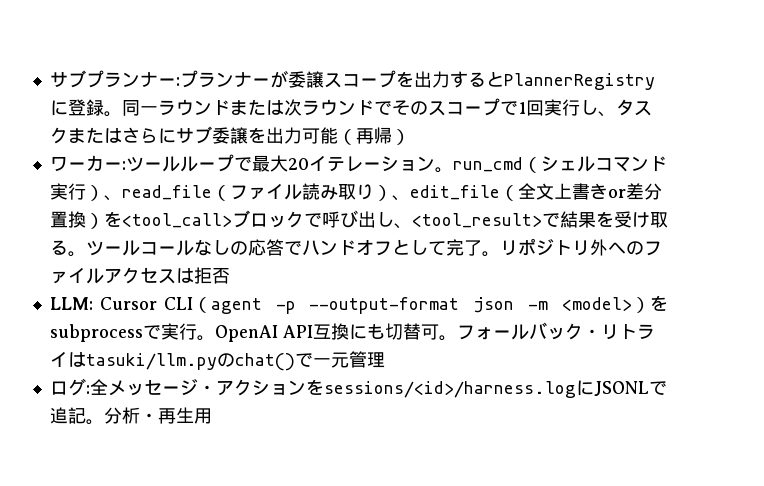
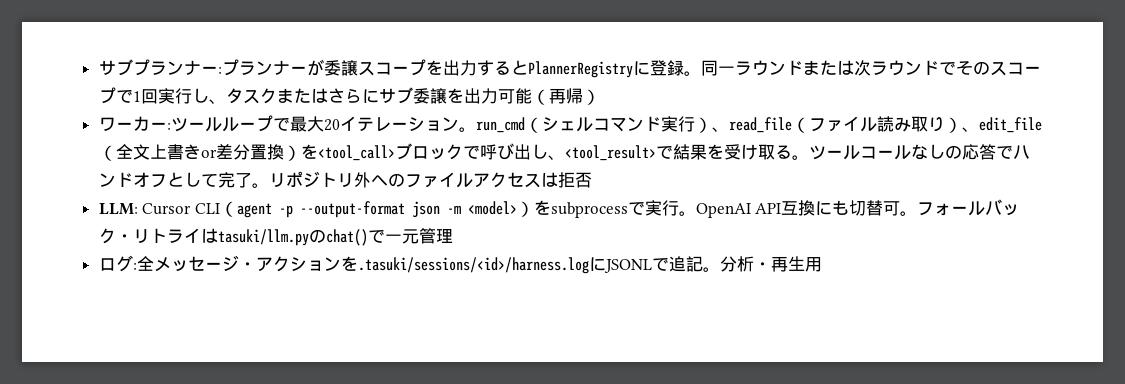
- ログ:全メッセージ・アクションをsessions/<id>/harness.logにJSONLで追記。
+ ログ:全メッセージ・アクションを.tasuki/sessions/<id>/harness.logにJSONLで追記。

